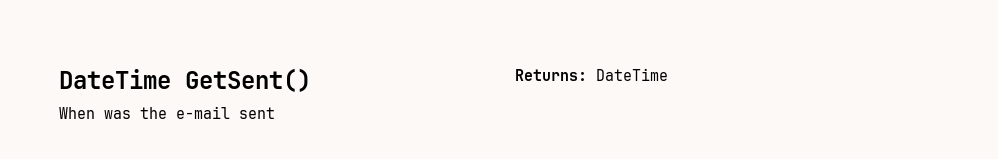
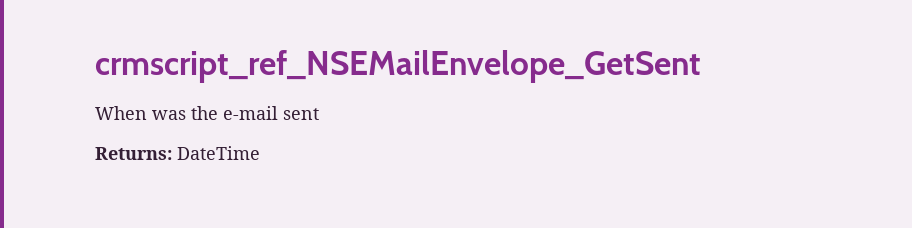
- DateTime GetSent()
+ crmscript_ref_NSEMailEnvelope_GetSent

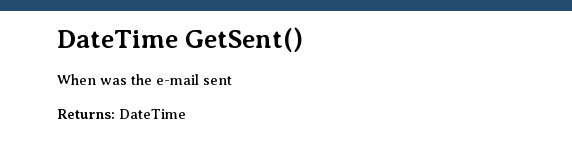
- crmscript_ref_NSEMailEnvelope_GetSent
+ DateTime GetSent()

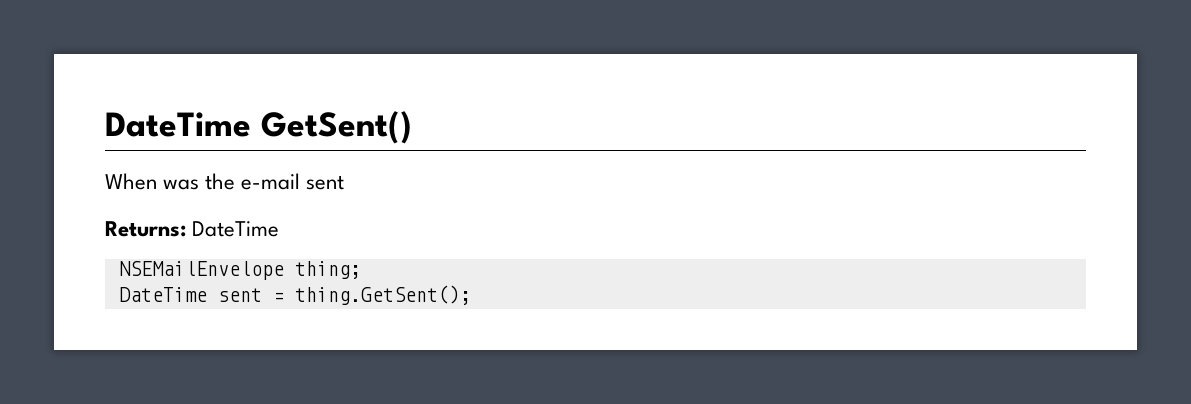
+ NSEMailEnvelope thing;
+ DateTime sent = thing.GetSent();

